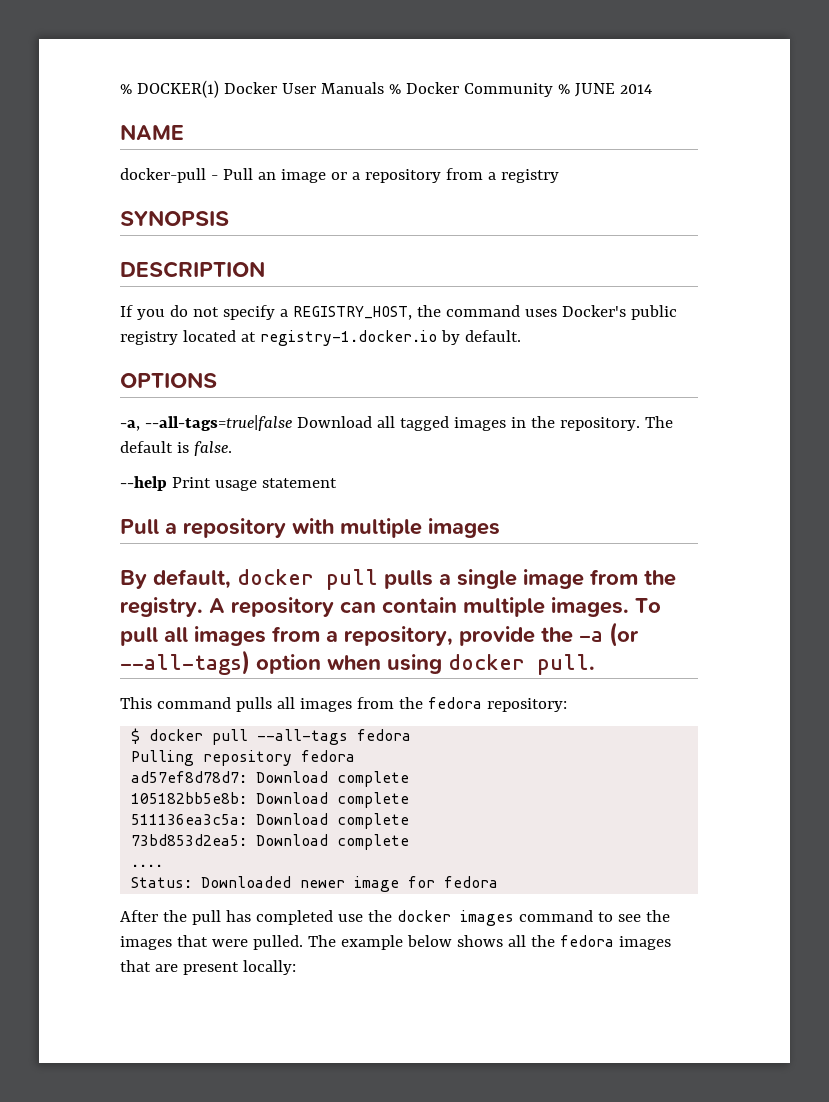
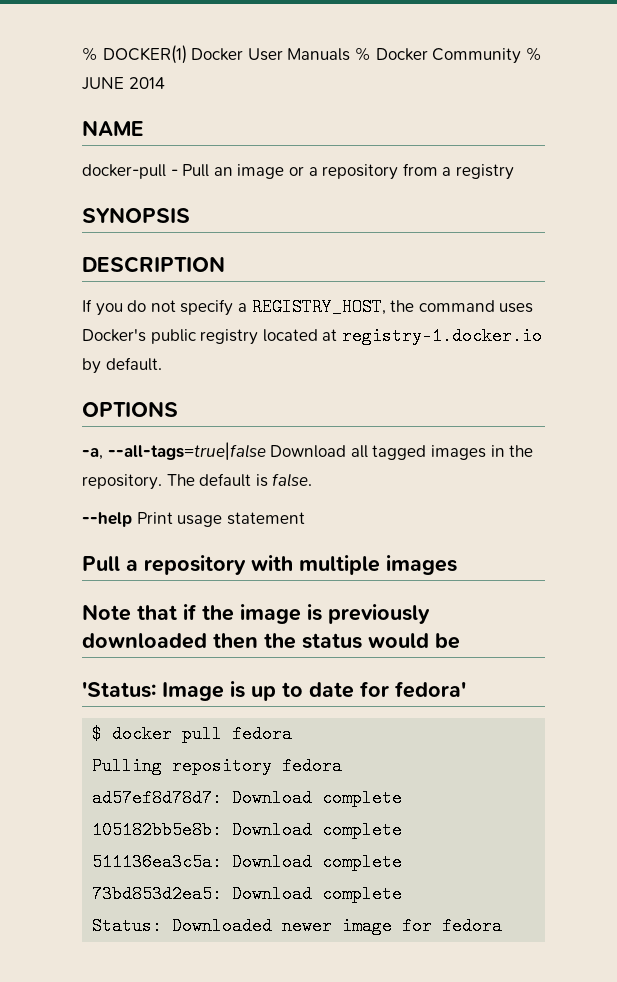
- By default, docker pull pulls a single image from the registry. A repository can contain multiple images. To pull all images from a repository, provide the -a (or --all-tags) option when using docker pull.
- This command pulls all images from the fedora repository:
+ Note that if the image is previously downloaded then the status would be
+ 'Status: Image is up to date for fedora'
- $ docker pull --all-tags fedora
+ $ docker pull fedora
- ....
- After the pull has completed use the docker images command to see the images that were pulled. The example below shows all the fedora images that are present locally:

